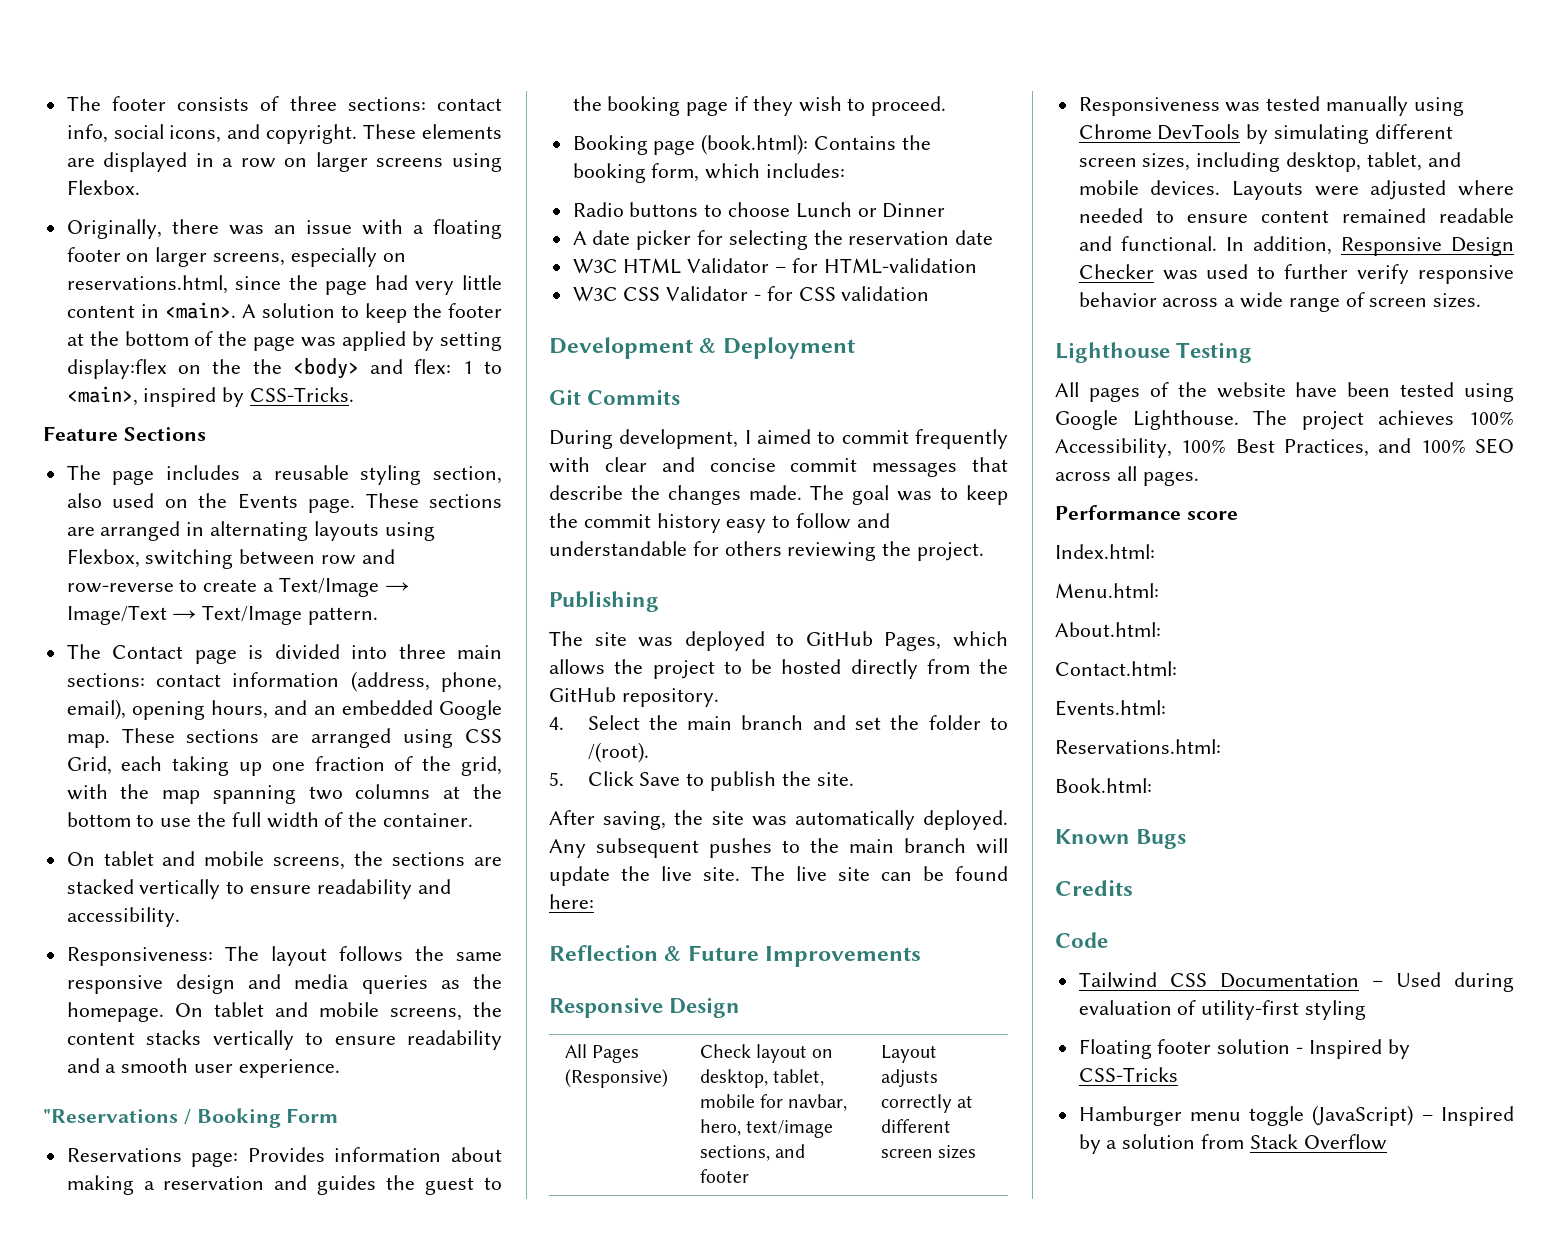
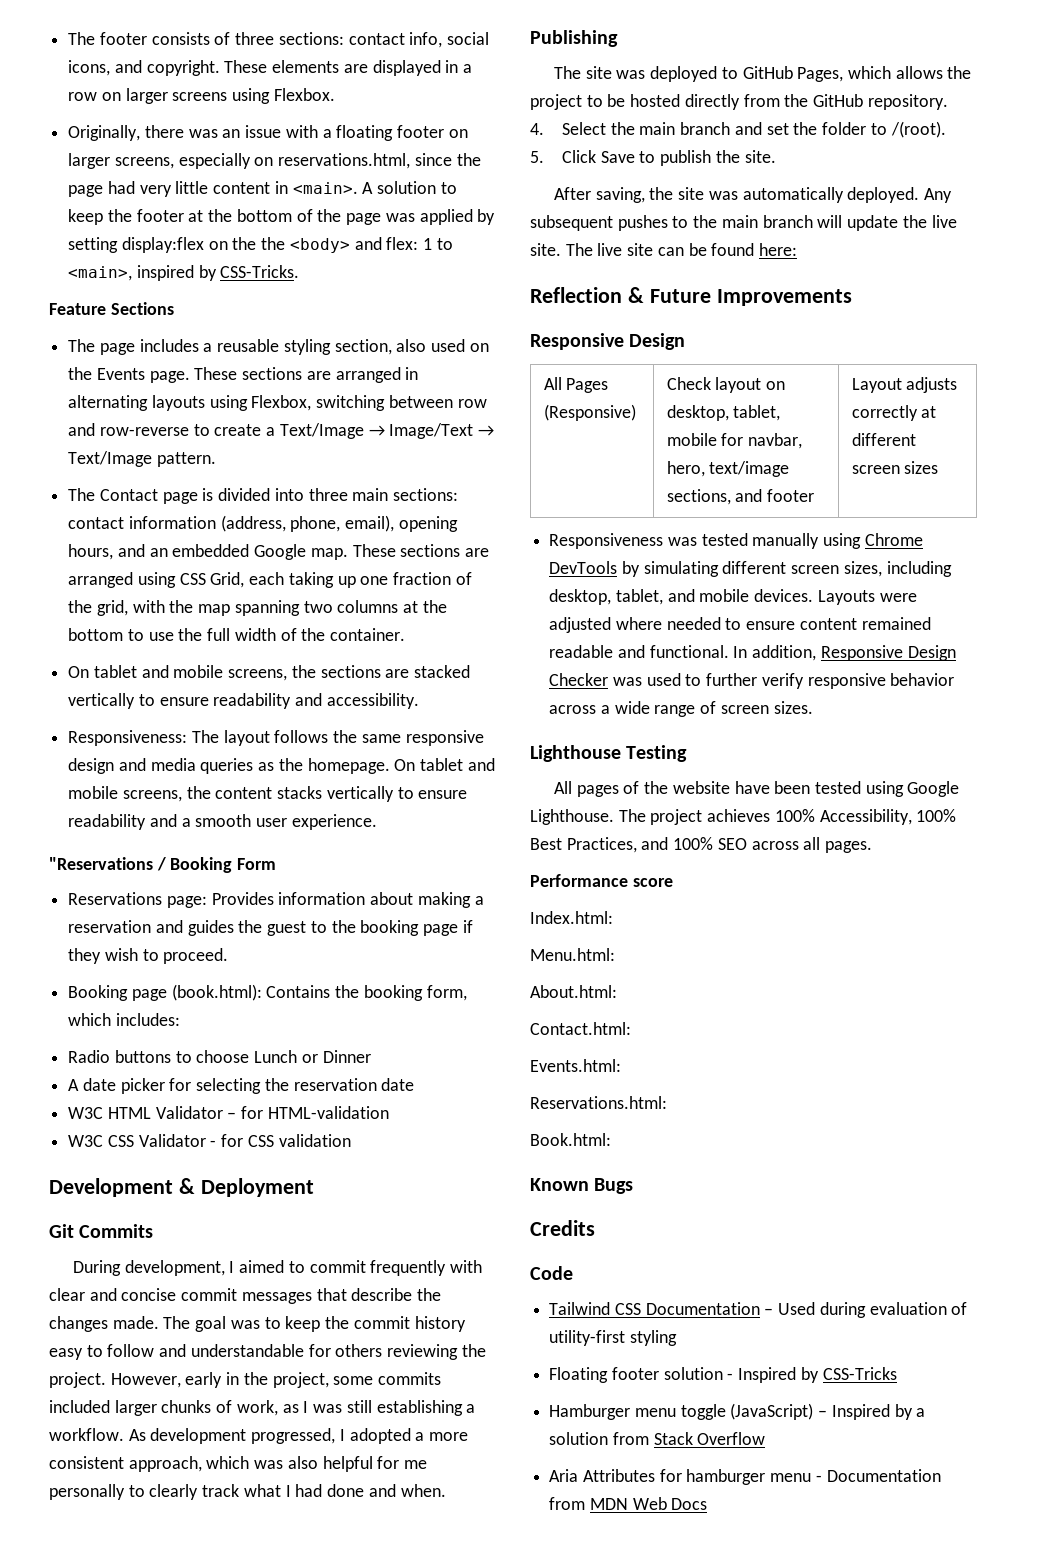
+ However, early in the project, some commits included larger chunks of work, as I was still establishing a workflow. As development progressed, I adopted a more consistent approach, which was also helpful for me personally to clearly track what I had done and when.
+ Aria Attributes for hamburger menu - Documentation from MDN Web Docs

